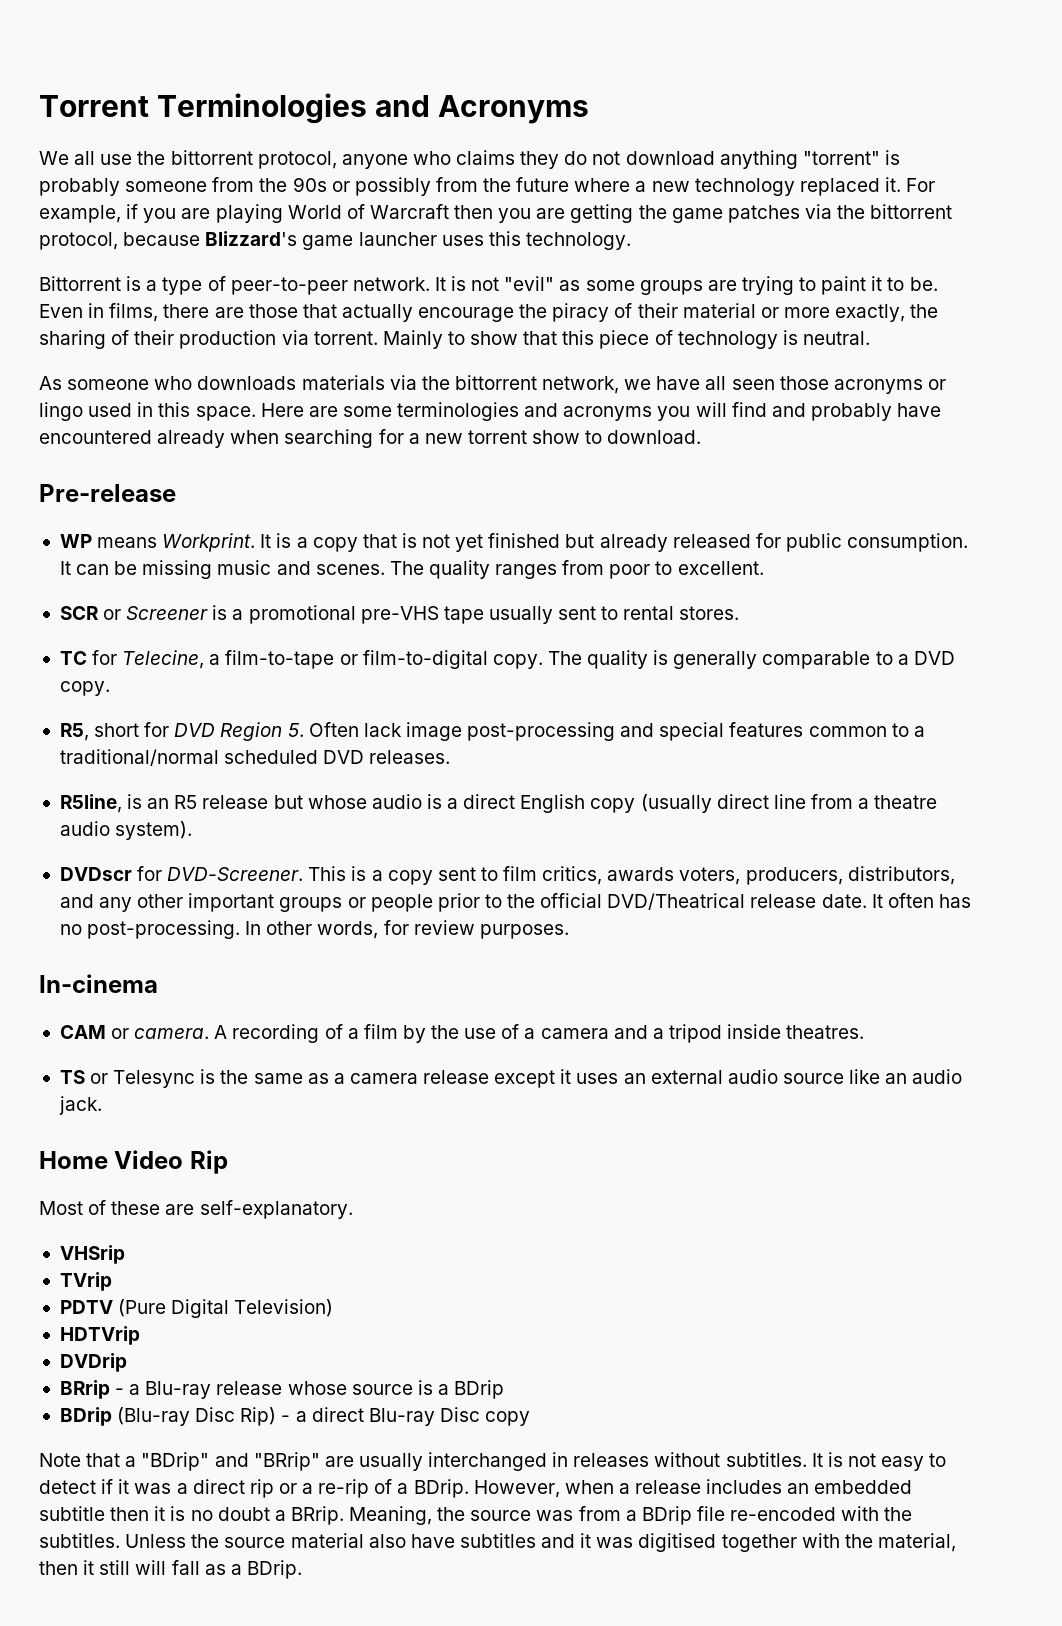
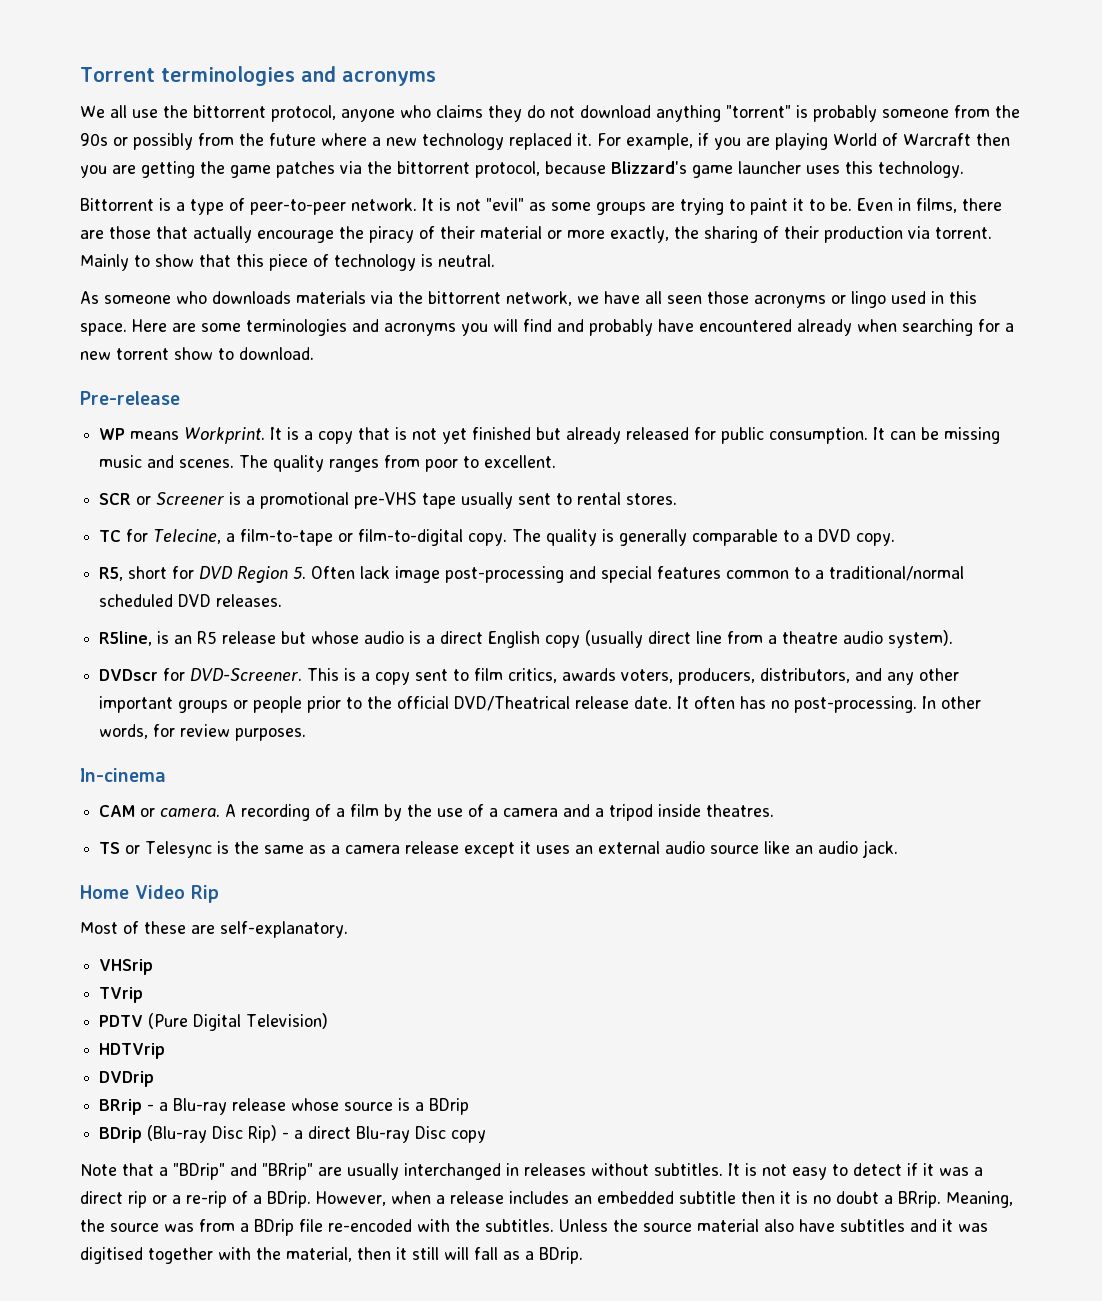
- Torrent Terminologies and Acronyms
+ Torrent terminologies and acronyms

